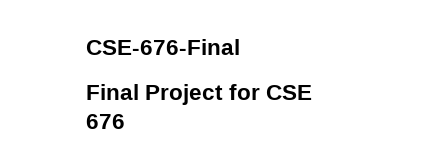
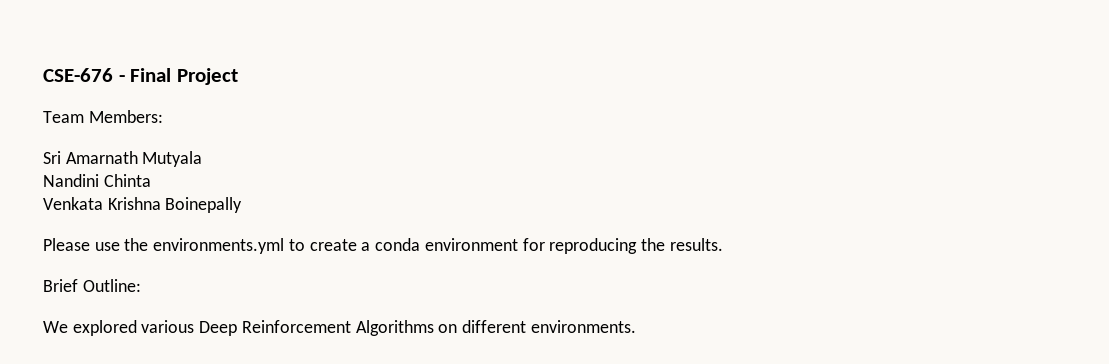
- CSE-676-Final
- Final Project for CSE 676
+ CSE-676 - Final Project
+ Team Members:
+ Sri Amarnath Mutyala
+ Nandini Chinta
+ Venkata Krishna Boinepally
+ Please use the environments.yml to create a conda environment for reproducing the results.
+ Brief Outline:
+ We explored various Deep Reinforcement Algorithms on different environments.

